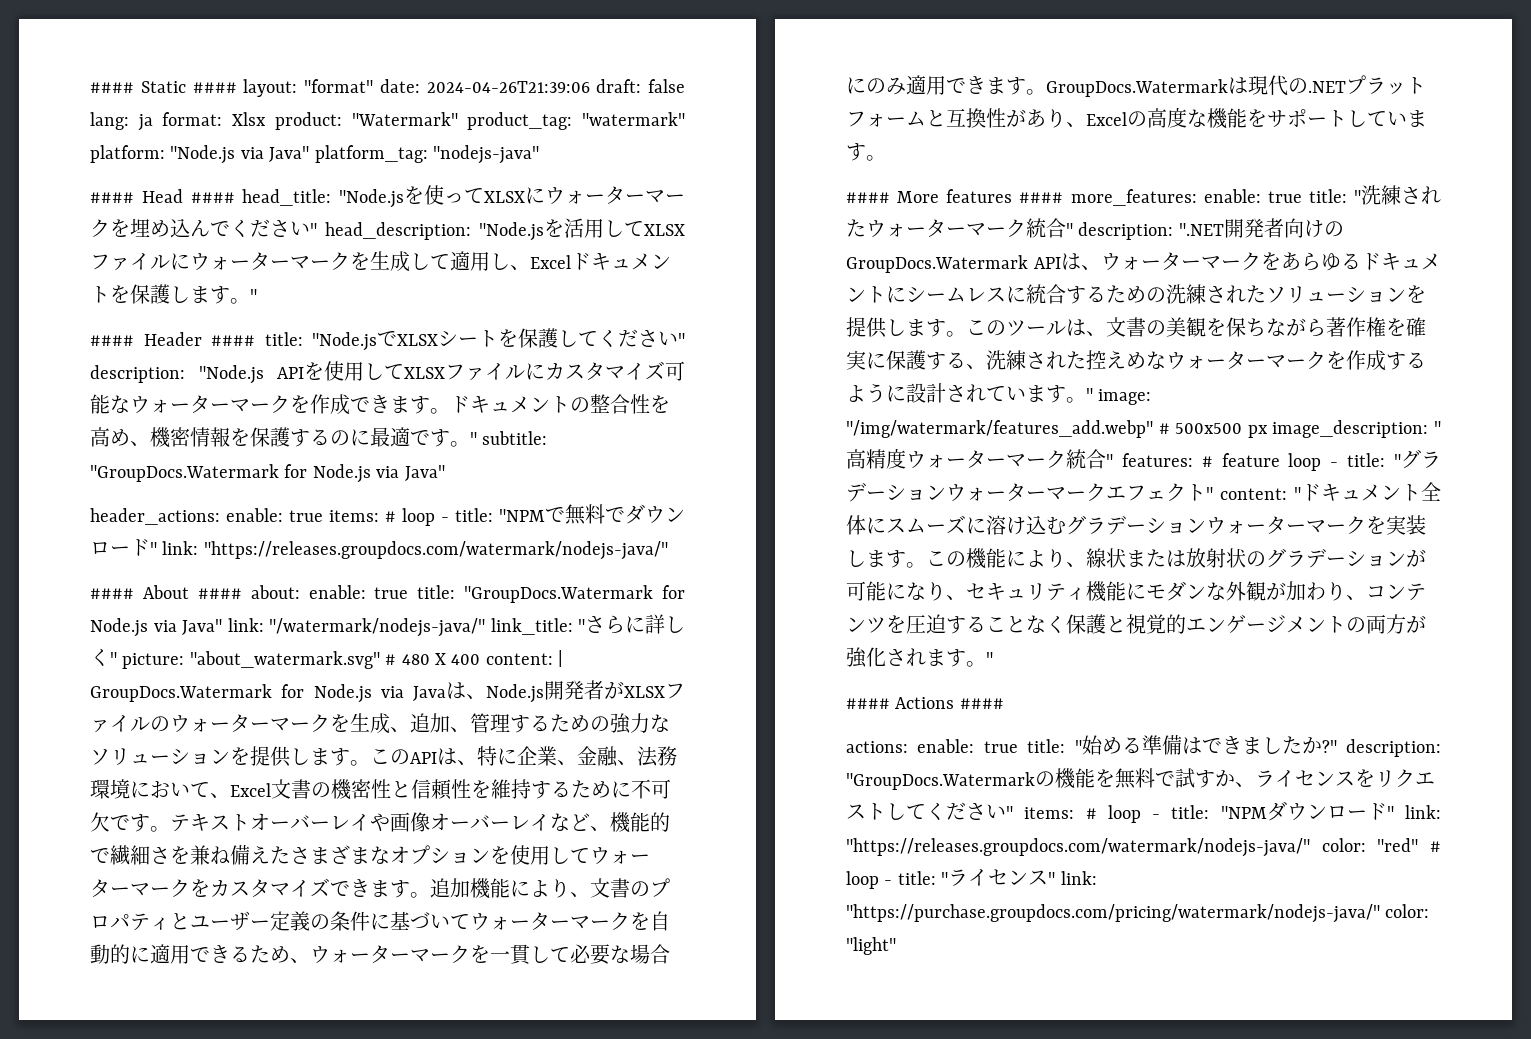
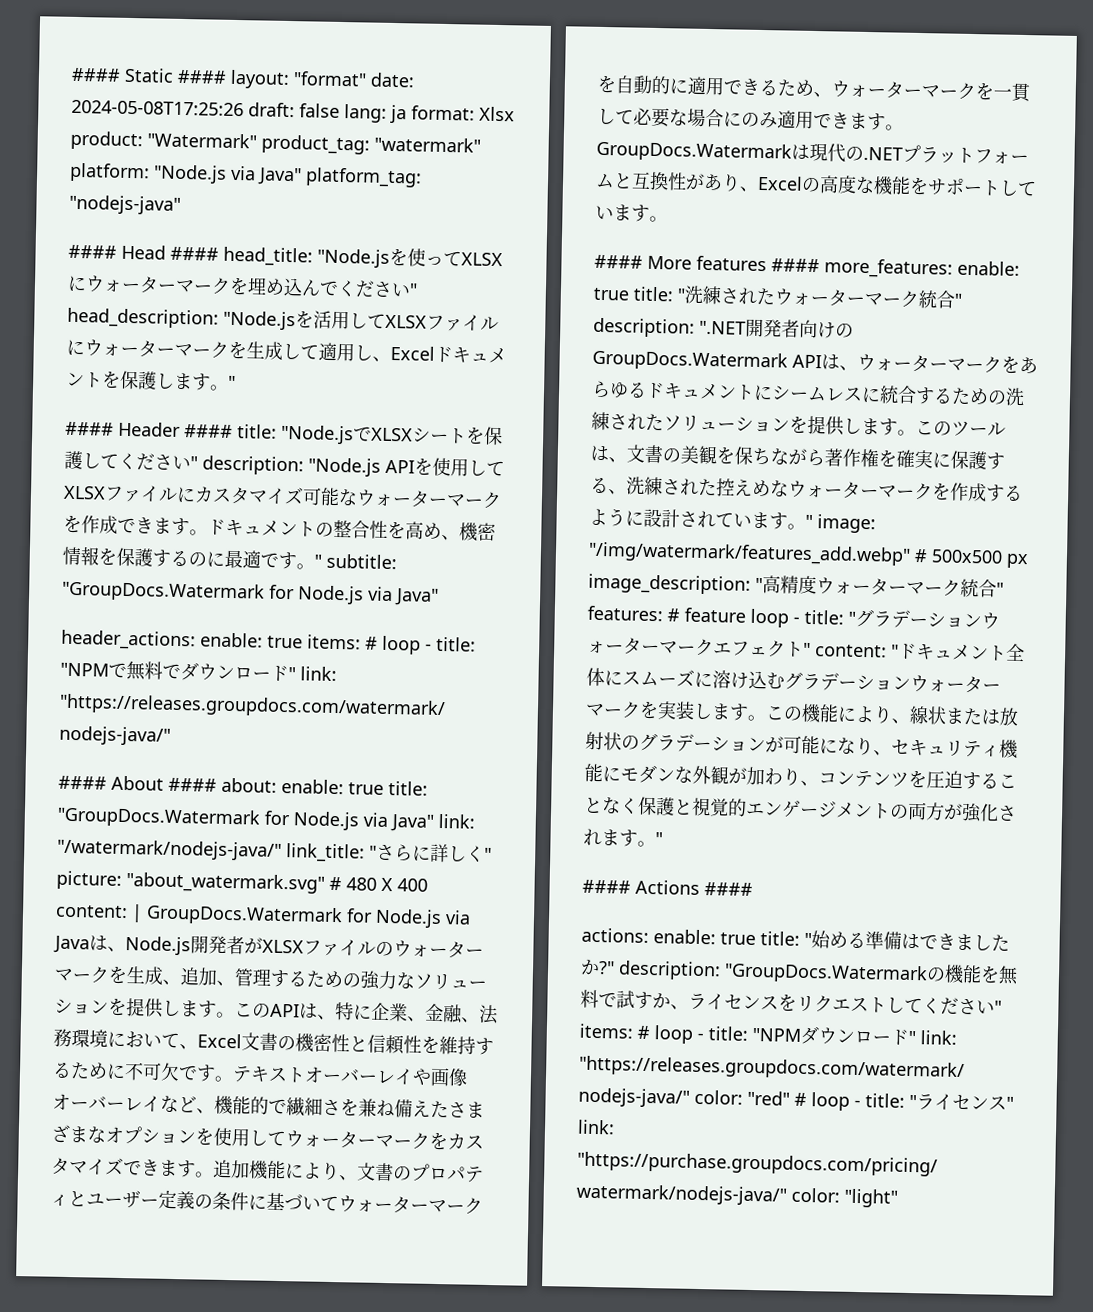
- #### Static #### layout: "format" date: 2024-04-26T21:39:06 draft: false lang: ja format: Xlsx product: "Watermark" product_tag: "watermark" platform: "Node.js via Java" platform_tag: "nodejs-java"
+ #### Static #### layout: "format" date: 2024-05-08T17:25:26 draft: false lang: ja format: Xlsx product: "Watermark" product_tag: "watermark" platform: "Node.js via Java" platform_tag: "nodejs-java"

